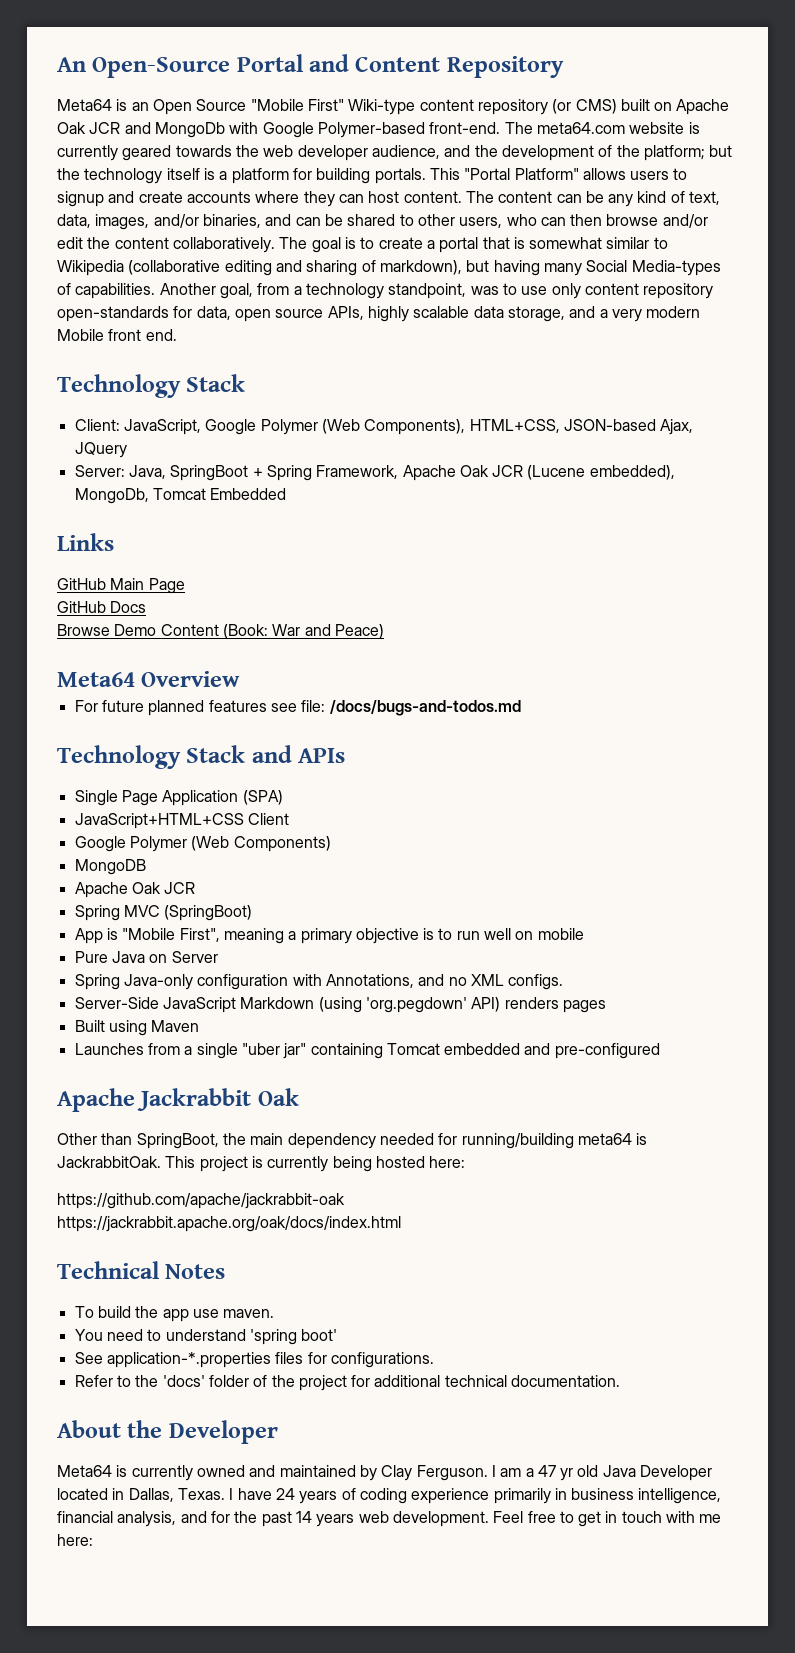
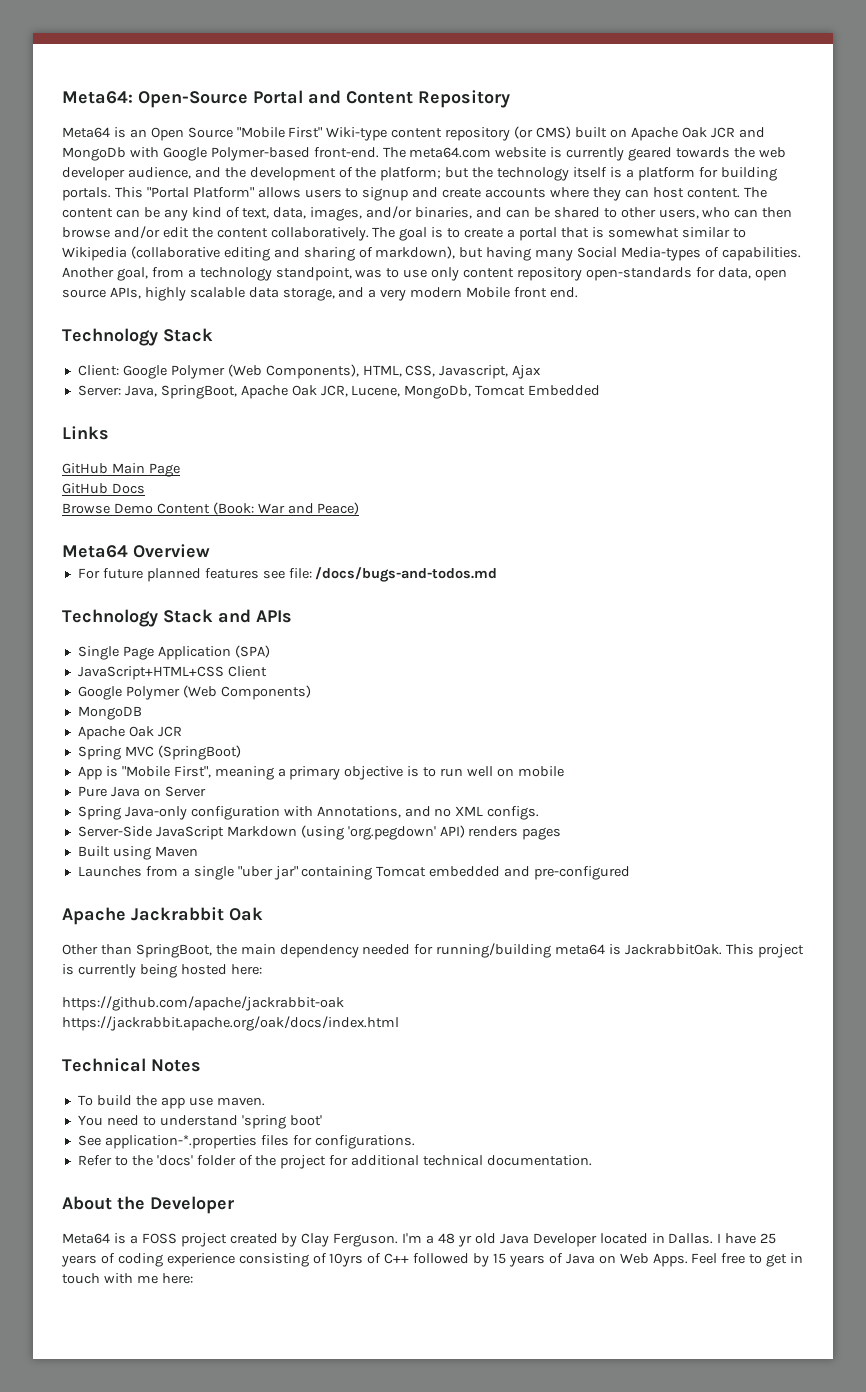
- An Open-Source Portal and Content Repository
+ Meta64: Open-Source Portal and Content Repository
- Client: JavaScript, Google Polymer (Web Components), HTML+CSS, JSON-based Ajax, JQuery
- Server: Java, SpringBoot + Spring Framework, Apache Oak JCR (Lucene embedded), MongoDb, Tomcat Embedded
+ Client: Google Polymer (Web Components), HTML, CSS, Javascript, Ajax
+ Server: Java, SpringBoot, Apache Oak JCR, Lucene, MongoDb, Tomcat Embedded
- Meta64 is currently owned and maintained by Clay Ferguson. I am a 47 yr old Java Developer located in Dallas, Texas.
+ Meta64 is a FOSS project created by Clay Ferguson. I'm a 48 yr old Java Developer located in Dallas.
- I have 24 years of coding experience primarily in business intelligence, financial analysis, and for the past 14 years web development.
+ I have 25 years of coding experience consisting of 10yrs of C++ followed by 15 years of Java on Web Apps.

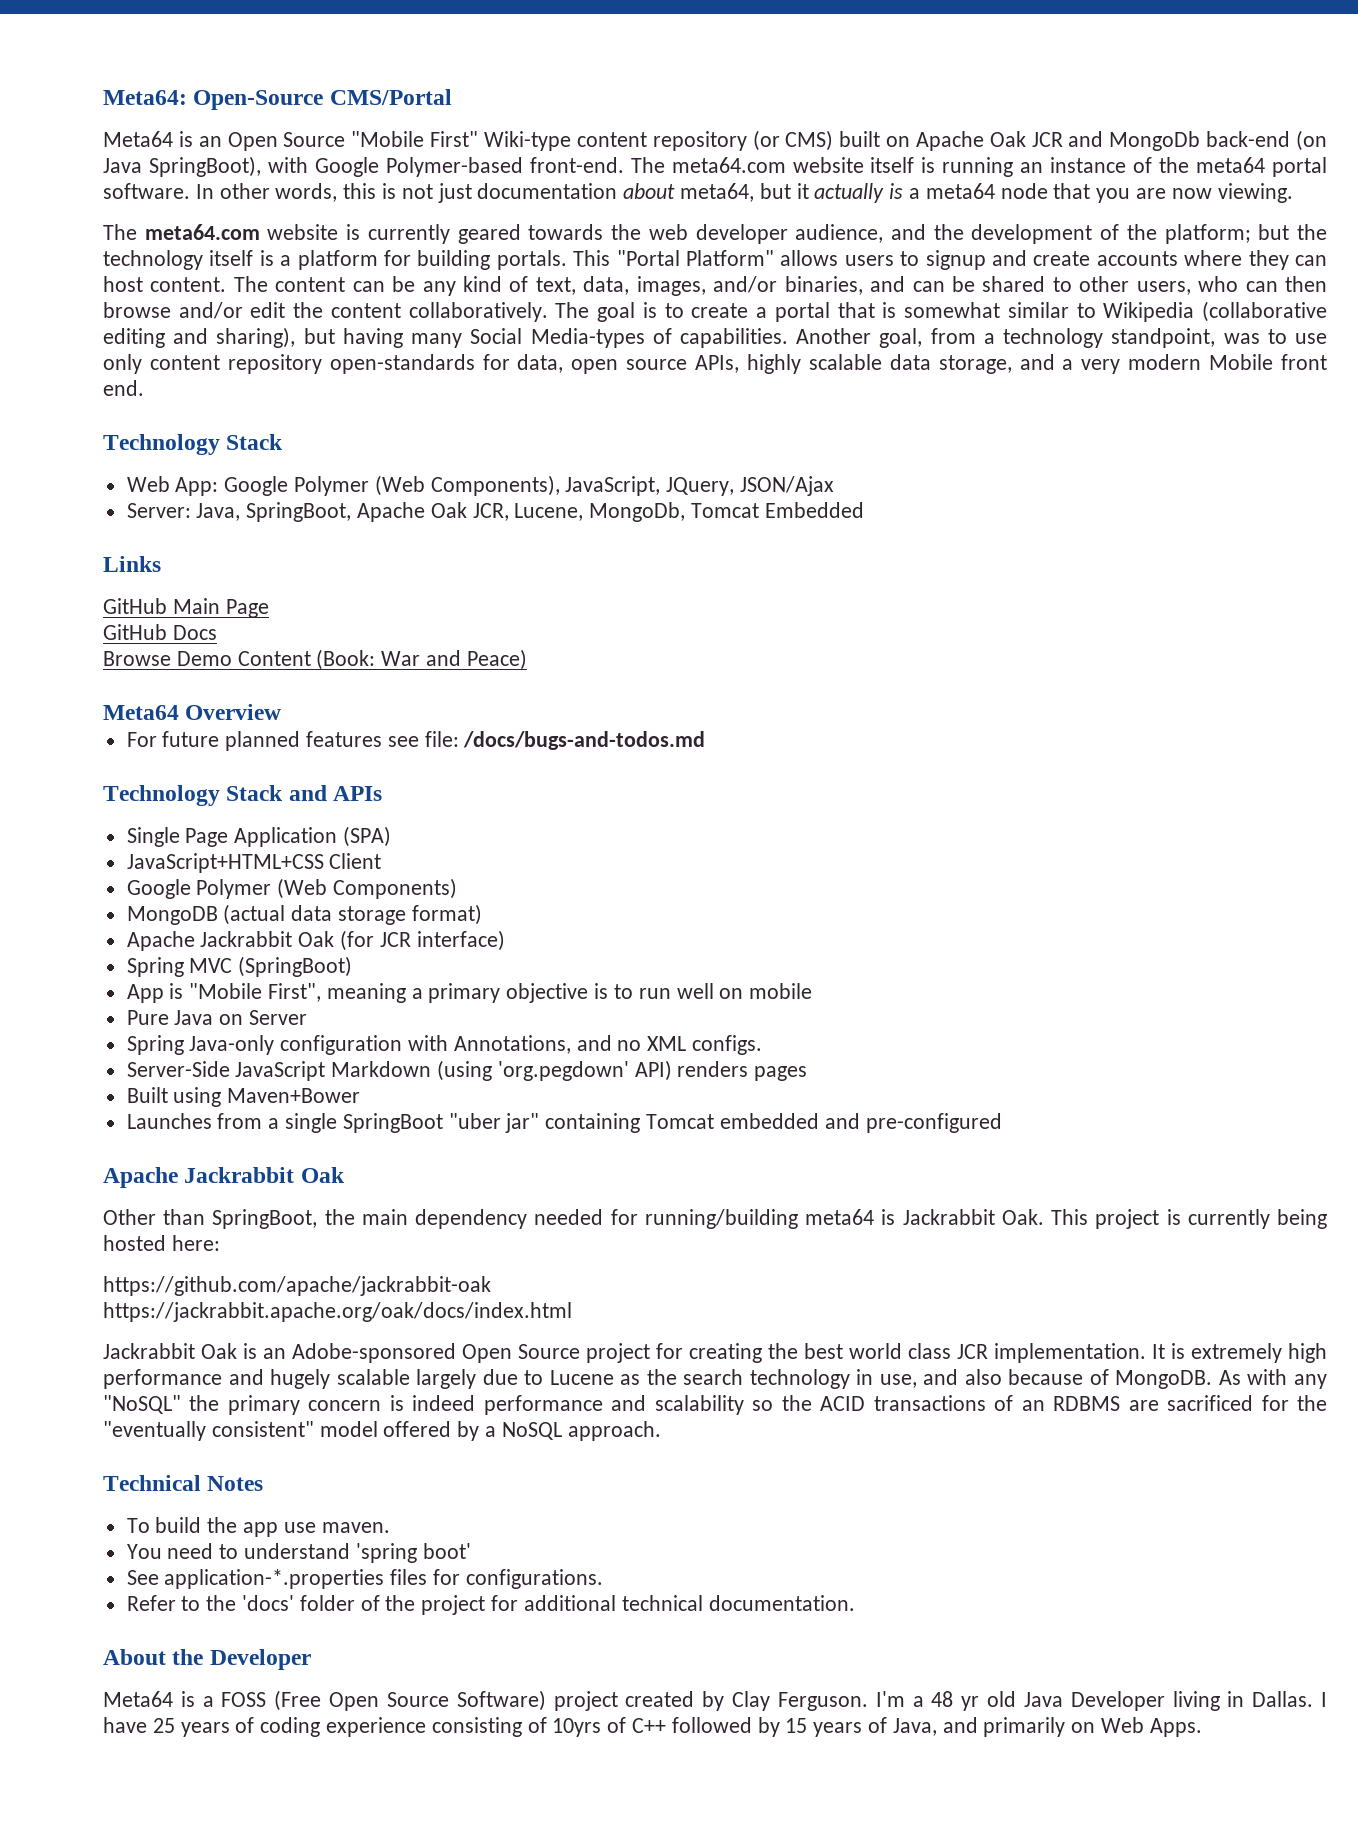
- Meta64: Open-Source Portal and Content Repository
+ Meta64: Open-Source CMS/Portal
- Meta64 is an Open Source "Mobile First" Wiki-type content repository (or CMS) built on Apache Oak JCR and MongoDb with Google Polymer-based front-end.
+ Meta64 is an Open Source "Mobile First" Wiki-type content repository (or CMS) built on Apache Oak JCR and MongoDb back-end (on Java SpringBoot), with Google Polymer-based front-end.
+ The meta64.com website itself is running an instance of the meta64 portal software. In other words, this is not just documentation about meta64, but it actually is a meta64 node that you are now viewing.
- The goal is to create a portal that is somewhat similar to Wikipedia (collaborative editing and sharing of markdown), but having many Social Media-types of capabilities.
+ The goal is to create a portal that is somewhat similar to Wikipedia (collaborative editing and sharing), but having many Social Media-types of capabilities.
- Client: Google Polymer (Web Components), HTML, CSS, Javascript, Ajax
+ Web App: Google Polymer (Web Components), JavaScript, JQuery, JSON/Ajax
- MongoDB
- Apache Oak JCR
+ MongoDB (actual data storage format)
+ Apache Jackrabbit Oak (for JCR interface)
- Built using Maven
+ Built using Maven+Bower
- Launches from a single "uber jar" containing Tomcat embedded and pre-configured
+ Launches from a single SpringBoot "uber jar" containing Tomcat embedded and pre-configured
- Other than SpringBoot, the main dependency needed for running/building meta64 is JackrabbitOak. This project is currently being hosted here:
+ Other than SpringBoot, the main dependency needed for running/building meta64 is Jackrabbit Oak. This project is currently being hosted here:
+ Jackrabbit Oak is an Adobe-sponsored Open Source project for creating the best world class JCR implementation. It is extremely high performance and hugely scalable largely due to Lucene as the search technology in use, and also because of MongoDB. As with any "NoSQL" the primary concern is indeed performance and scalability so the ACID transactions of an RDBMS are sacrificed for the "eventually consistent" model offered by a NoSQL approach.
- Meta64 is a FOSS project created by Clay Ferguson.
+ Meta64 is a FOSS (Free Open Source Software) project created by Clay Ferguson.
- I'm a 48 yr old Java Developer located in Dallas.
+ I'm a 48 yr old Java Developer living in Dallas.
- I have 25 years of coding experience consisting of 10yrs of C++ followed by 15 years of Java on Web Apps. Feel free to get in touch with me here:
+ I have 25 years of coding experience consisting of 10yrs of C++ followed by 15 years of Java, and primarily on Web Apps.

